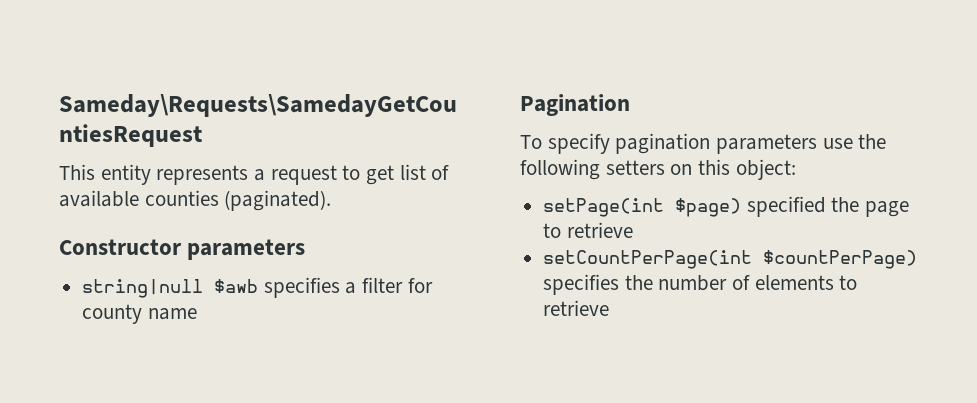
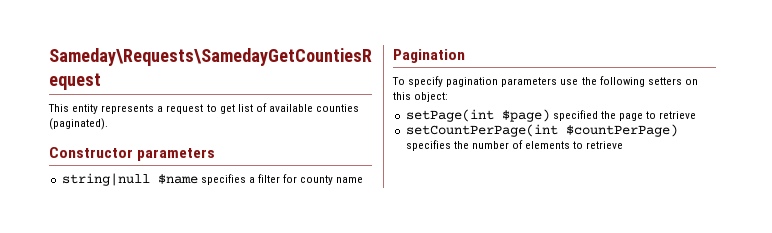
- string|null $awb specifies a filter for county name
+ string|null $name specifies a filter for county name

